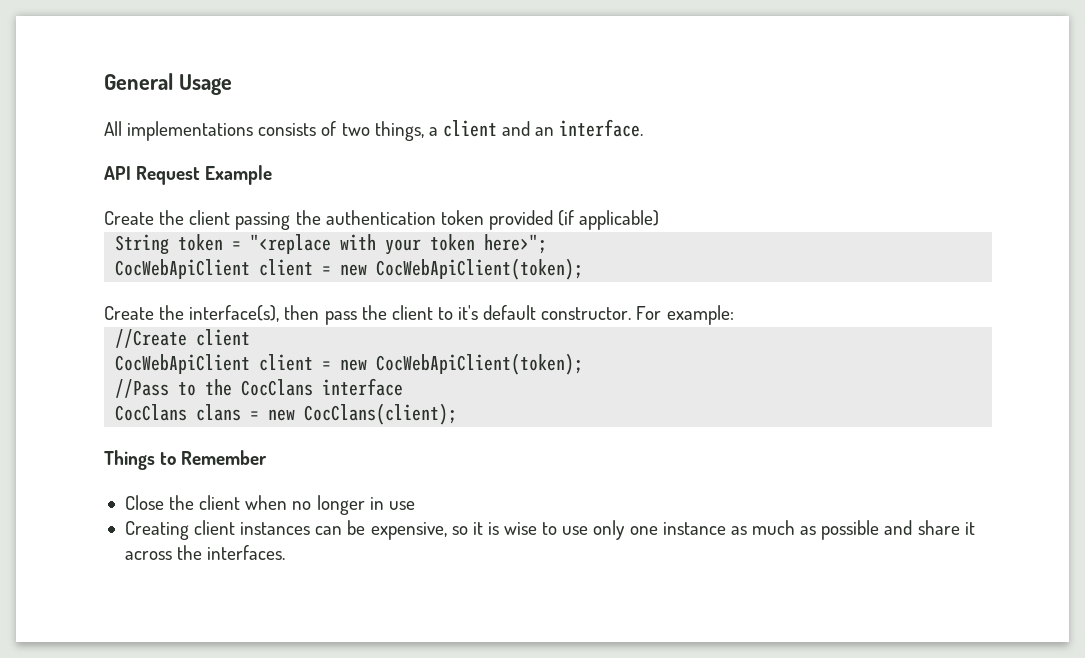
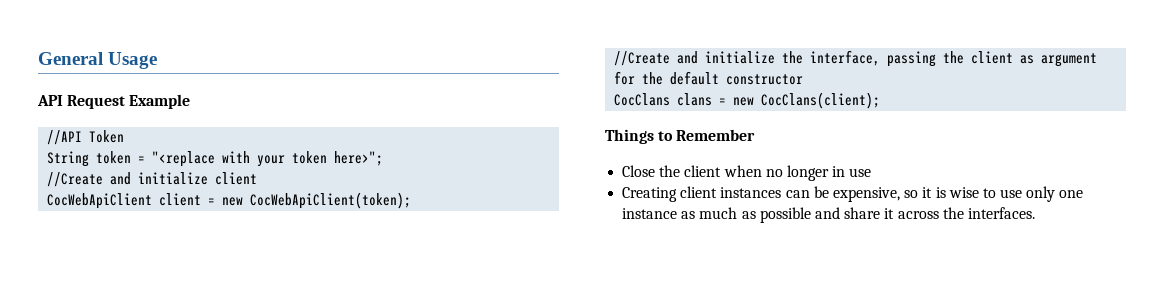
- All implementations consists of two things, a client and an interface.
  API Request Example
- Create the client passing the authentication token provided (if applicable)
+ //API Token
  String token = "<replace with your token here>";
- CocWebApiClient client = new CocWebApiClient(token);
- Create the interface(s), then pass the client to it's default constructor. For example:
- //Create client
+ //Create and initialize client
- //Pass to the CocClans interface
+ //Create and initialize the interface, passing the client as argument for the default constructor

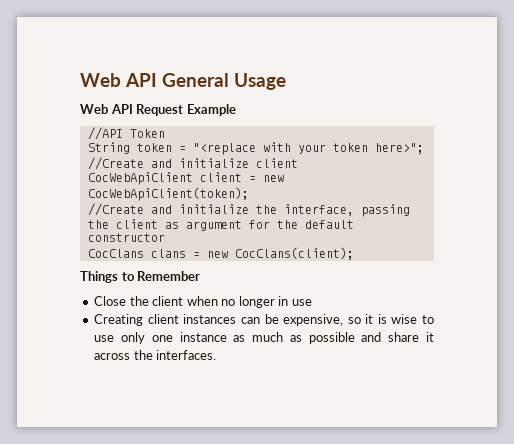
- General Usage
+ Web API General Usage
- API Request Example
+ Web API Request Example

